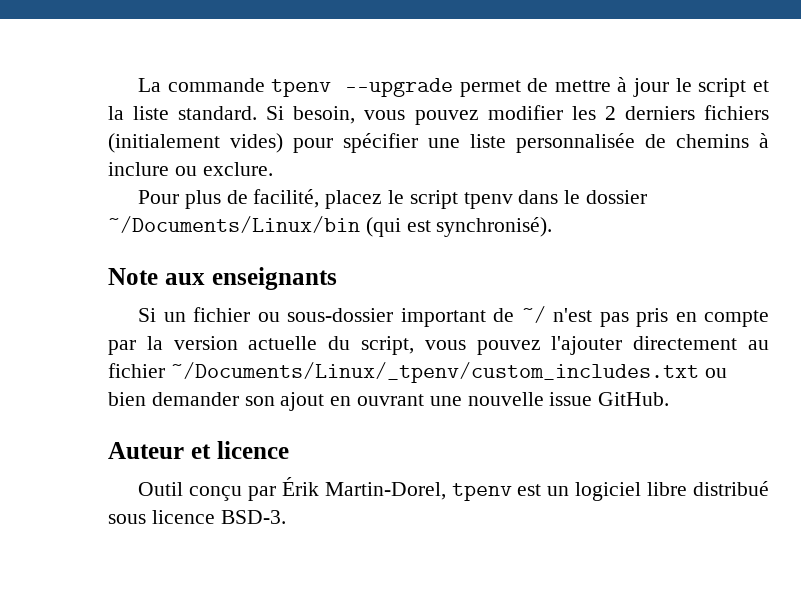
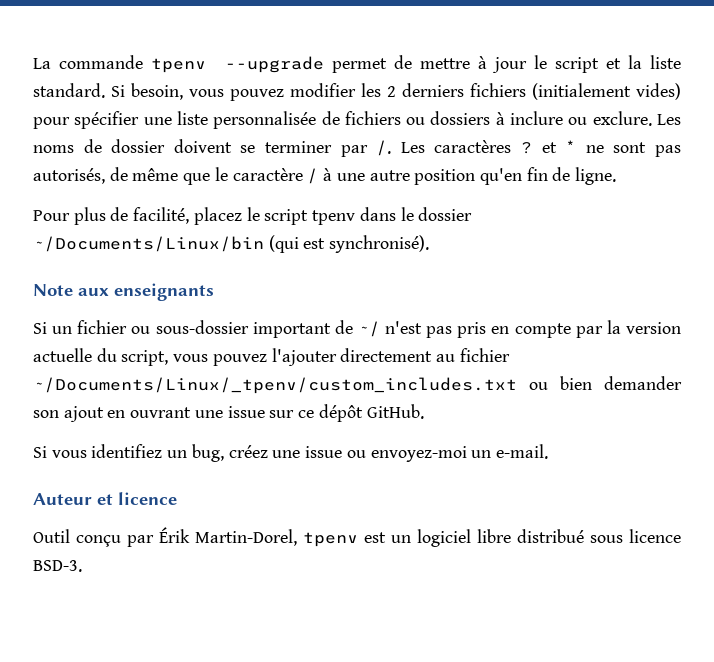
- Si besoin, vous pouvez modifier les 2 derniers fichiers (initialement vides) pour spécifier une liste personnalisée de chemins à inclure ou exclure.
+ Si besoin, vous pouvez modifier les 2 derniers fichiers (initialement vides) pour spécifier une liste personnalisée de fichiers ou dossiers à inclure ou exclure. Les noms de dossier doivent se terminer par /. Les caractères ? et * ne sont pas autorisés, de même que le caractère / à une autre position qu'en fin de ligne.
- Si un fichier ou sous-dossier important de ~/ n'est pas pris en compte par la version actuelle du script, vous pouvez l'ajouter directement au fichier ~/Documents/Linux/_tpenv/custom_includes.txt ou bien demander son ajout en ouvrant une nouvelle issue GitHub.
+ Si un fichier ou sous-dossier important de ~/ n'est pas pris en compte par la version actuelle du script, vous pouvez l'ajouter directement au fichier ~/Documents/Linux/_tpenv/custom_includes.txt ou bien demander son ajout en ouvrant une issue sur ce dépôt GitHub.
+ Si vous identifiez un bug, créez une issue ou envoyez-moi un e-mail.

